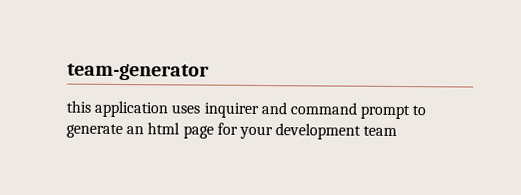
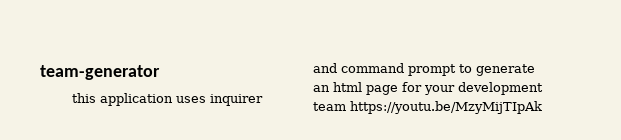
- this application uses inquirer and command prompt to generate an html page for your development team
+ this application uses inquirer and command prompt to generate an html page for your development team https://youtu.be/MzyMijTIpAk

